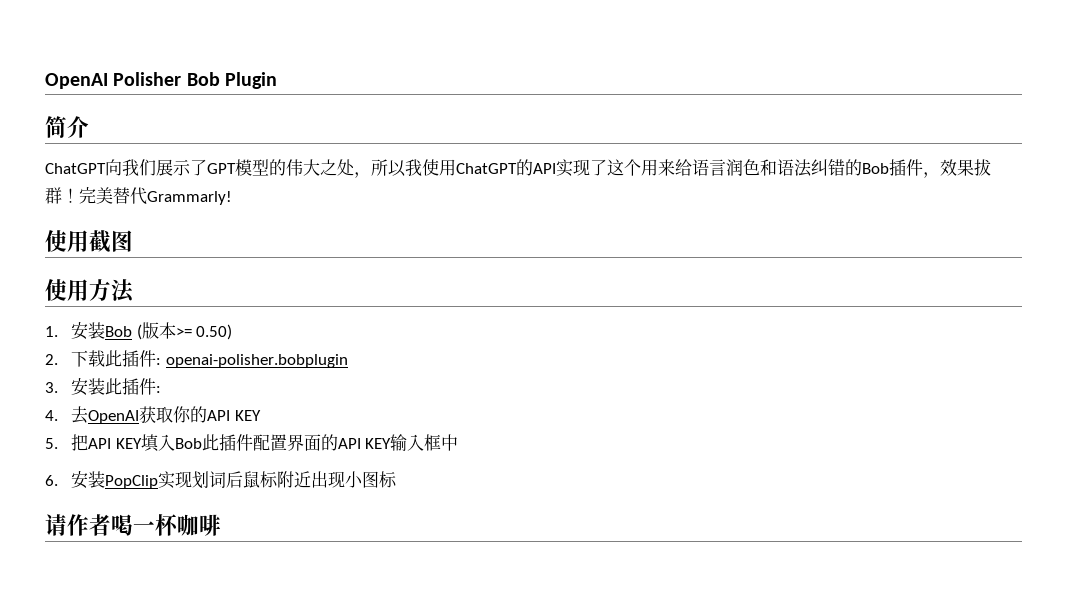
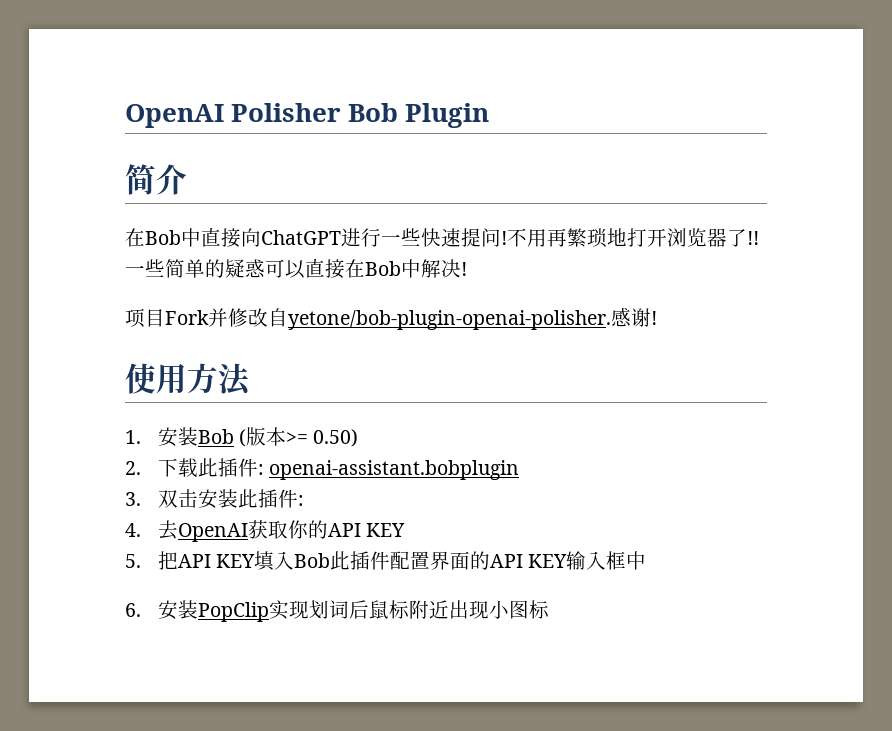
- ChatGPT向我们展示了GPT模型的伟大之处，所以我使用ChatGPT的API实现了这个用来给语言润色和语法纠错的Bob插件，效果拔群！完美替代Grammarly!
- 使用截图
+ 在Bob中直接向ChatGPT进行一些快速提问!不用再繁琐地打开浏览器了!!一些简单的疑惑可以直接在Bob中解决!
+ 项目Fork并修改自yetone/bob-plugin-openai-polisher.感谢!
- 2.下载此插件: openai-polisher.bobplugin
+ 2.下载此插件: openai-assistant.bobplugin
- 3.安装此插件:
+ 3.双击安装此插件:
- 请作者喝一杯咖啡

